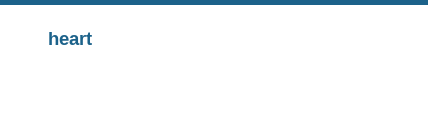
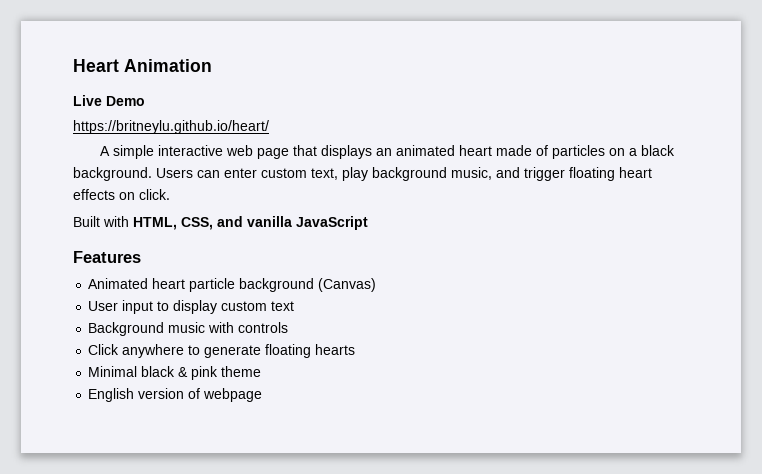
- heart
+ Heart Animation
+ Live Demo
+ https://britneylu.github.io/heart/
+ A simple interactive web page that displays an animated heart made of particles on a black background. Users can enter custom text, play background music, and trigger floating heart effects on click.
+ Built with HTML, CSS, and vanilla JavaScript
+ Features
+ Animated heart particle background (Canvas)
+ User input to display custom text
+ Background music with controls
+ Click anywhere to generate floating hearts
+ Minimal black & pink theme
+ English version of webpage

